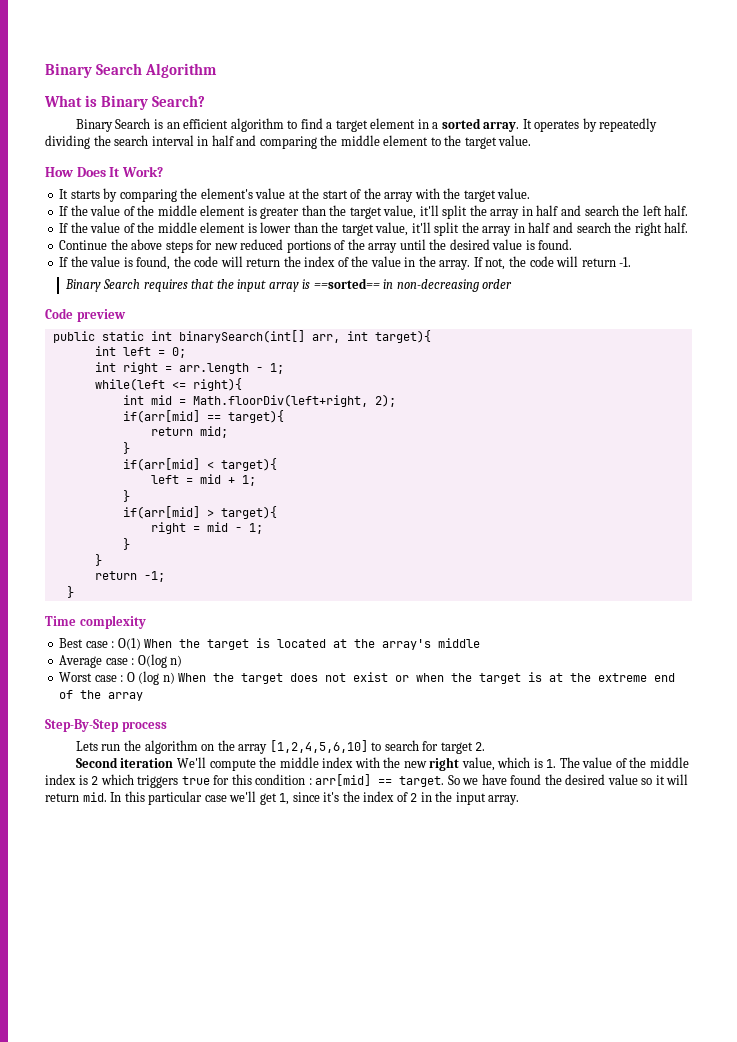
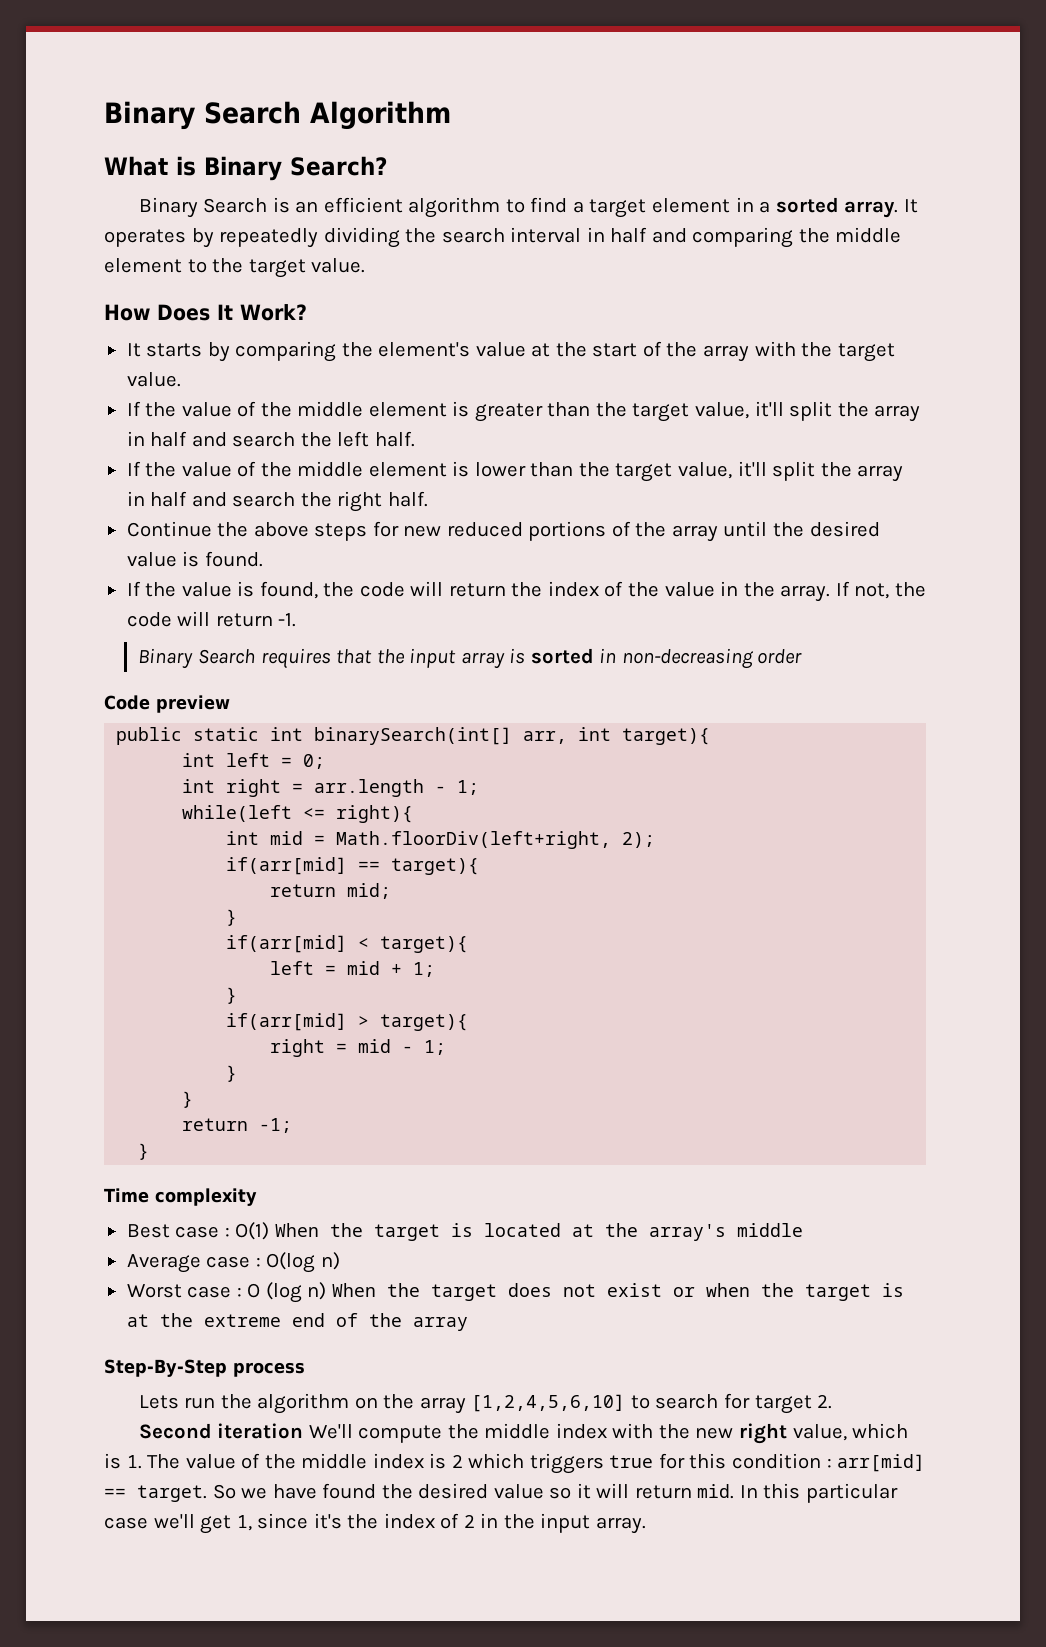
- Binary Search requires that the input array is ==sorted== in non-decreasing order
+ Binary Search requires that the input array is sorted in non-decreasing order

